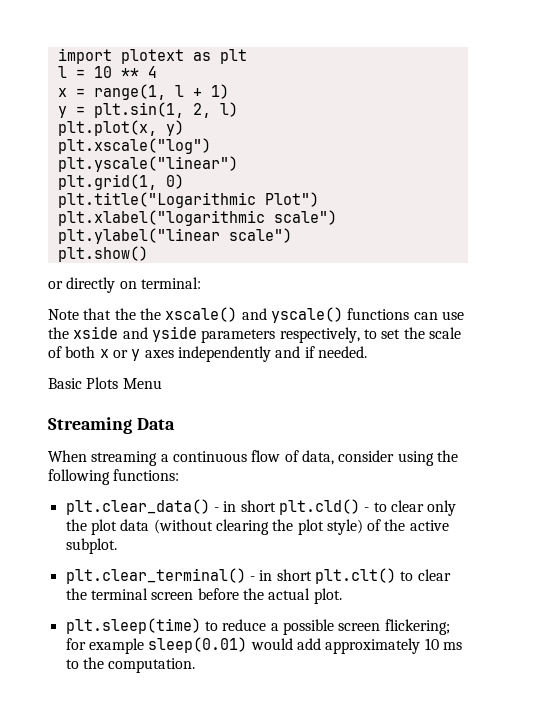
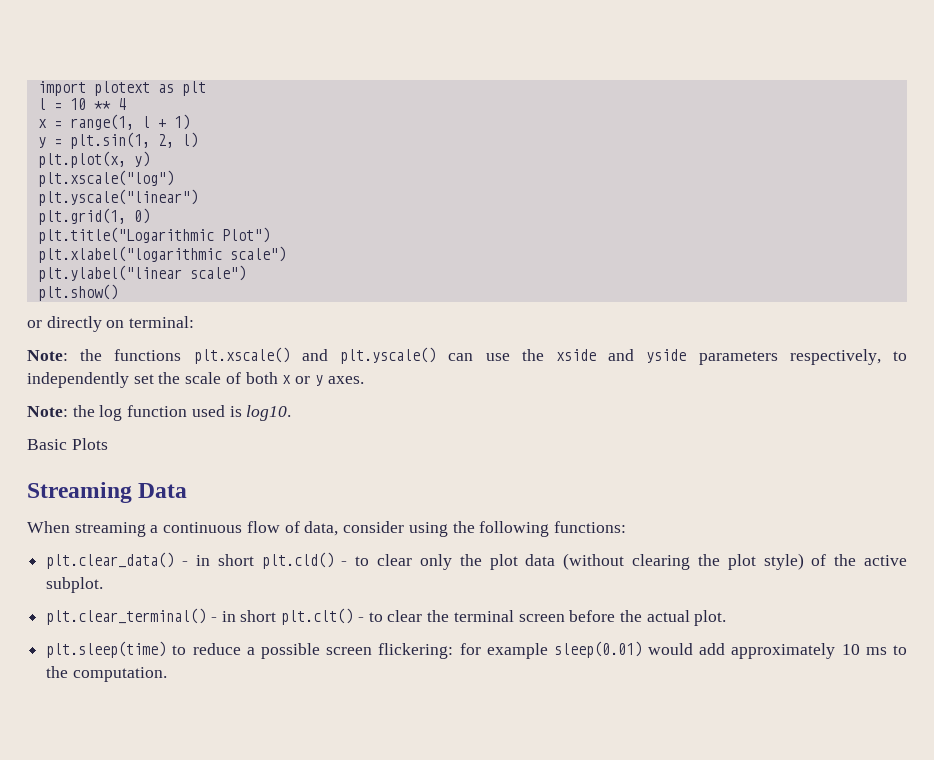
- Note that the the xscale() and yscale() functions can use the xside and yside parameters respectively, to set the scale of both x or y axes independently and if needed.
+ Note: the functions plt.xscale() and plt.yscale() can use the xside and yside parameters respectively, to independently set the scale of both x or y axes.
+ Note: the log function used is log10.
- Basic Plots Menu
+ Basic Plots
- plt.clear_terminal() - in short plt.clt() to clear the terminal screen before the actual plot.
+ plt.clear_terminal() - in short plt.clt() - to clear the terminal screen before the actual plot.
- plt.sleep(time) to reduce a possible screen flickering; for example sleep(0.01) would add approximately 10 ms to the computation.
+ plt.sleep(time) to reduce a possible screen flickering: for example sleep(0.01) would add approximately 10 ms to the computation.

